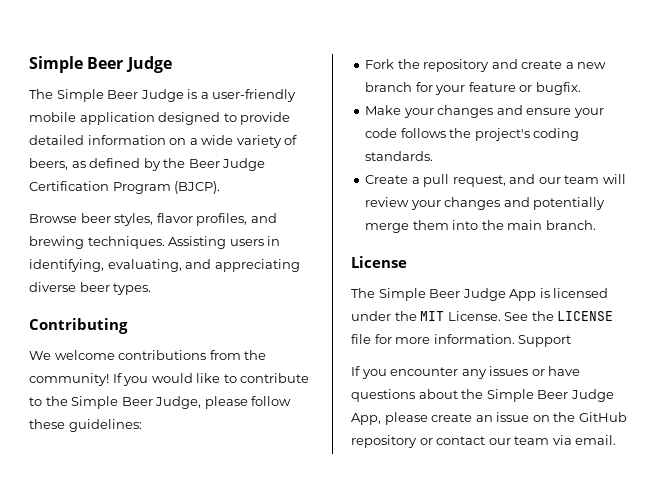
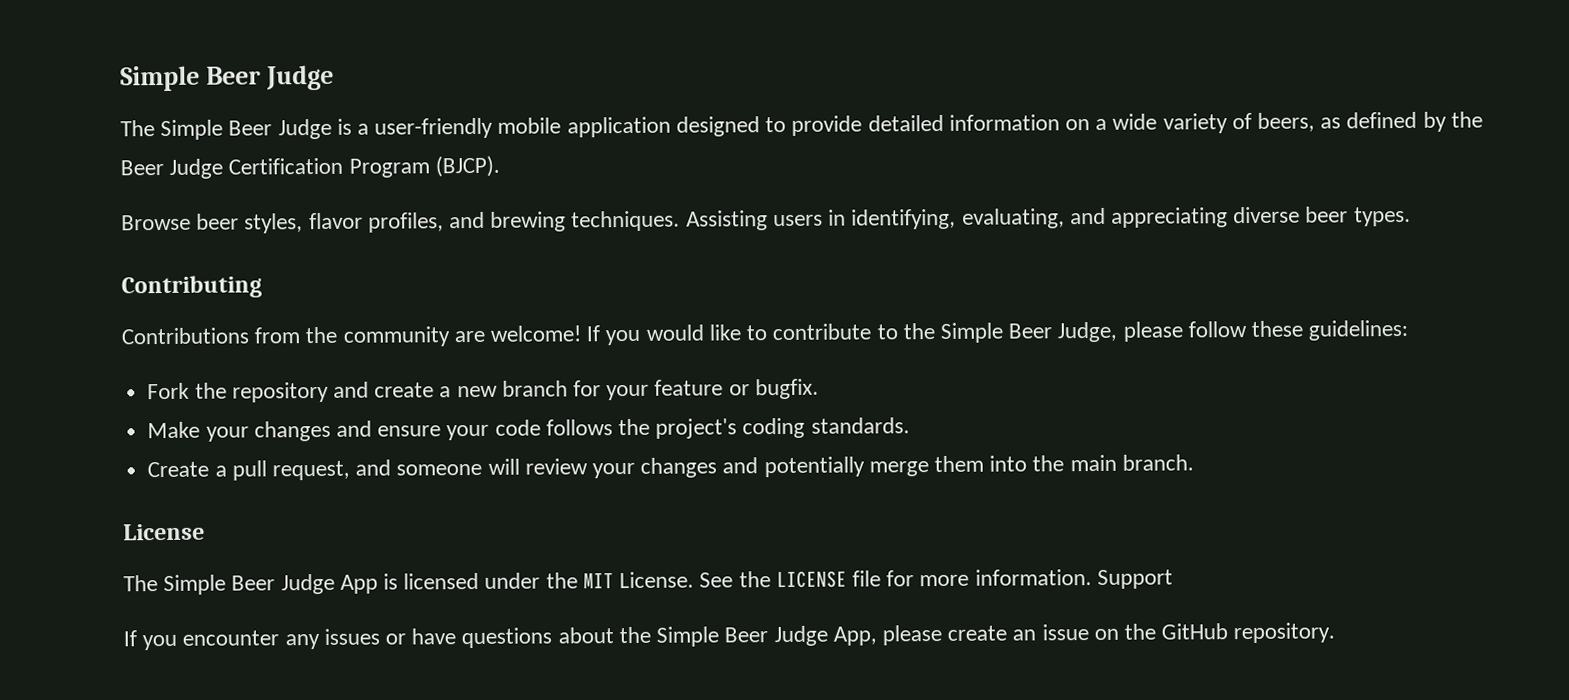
- We welcome contributions from the community!
+ Contributions from the community are welcome!
- Create a pull request, and our team will review your changes and potentially merge them into the main branch.
+ Create a pull request, and someone will review your changes and potentially merge them into the main branch.
- If you encounter any issues or have questions about the Simple Beer Judge App, please create an issue on the GitHub repository or contact our team via email.
+ If you encounter any issues or have questions about the Simple Beer Judge App, please create an issue on the GitHub repository.

